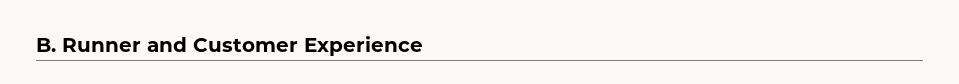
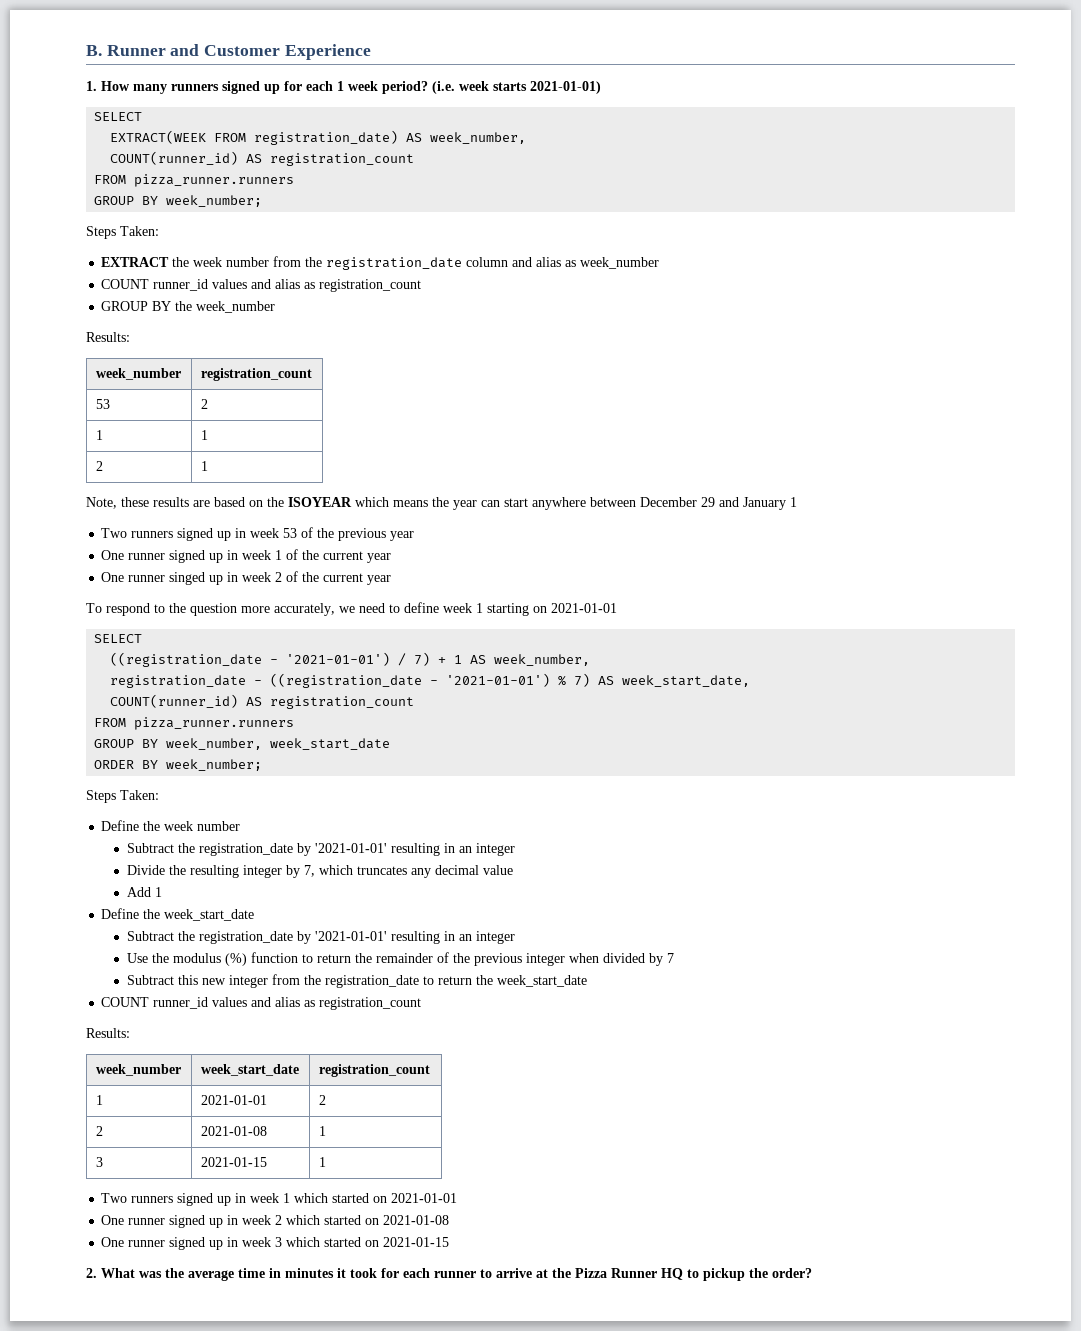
+ 1. How many runners signed up for each 1 week period? (i.e. week starts 2021-01-01)
+ SELECT
+ EXTRACT(WEEK FROM registration_date) AS week_number,
+ COUNT(runner_id) AS registration_count
+ FROM pizza_runner.runners
+ GROUP BY week_number;
+ Steps Taken:
+ EXTRACT the week number from the registration_date column and alias as week_number
+ COUNT runner_id values and alias as registration_count
+ GROUP BY the week_number
+ Results:
+ week_number | registration_count
+ 53 | 2
+ 1 | 1
+ 2 | 1
+ Note, these results are based on the ISOYEAR which means the year can start anywhere between December 29 and January 1
+ Two runners signed up in week 53 of the previous year
+ One runner signed up in week 1 of the current year
+ One runner singed up in week 2 of the current year
+ To respond to the question more accurately, we need to define week 1 starting on 2021-01-01
+ SELECT
+ ((registration_date - '2021-01-01') / 7) + 1 AS week_number,
+ registration_date - ((registration_date - '2021-01-01') % 7) AS week_start_date,
+ COUNT(runner_id) AS registration_count
+ FROM pizza_runner.runners
+ GROUP BY week_number, week_start_date
+ ORDER BY week_number;
+ Steps Taken:
+ Define the week number
+ Subtract the registration_date by '2021-01-01' resulting in an integer
+ Divide the resulting integer by 7, which truncates any decimal value
+ Add 1
+ Define the week_start_date
+ Subtract the registration_date by '2021-01-01' resulting in an integer
+ Use the modulus (%) function to return the remainder of the previous integer when divided by 7
+ Subtract this new integer from the registration_date to return the week_start_date
+ COUNT runner_id values and alias as registration_count
+ Results:
+ week_number | week_start_date | registration_count
+ 1 | 2021-01-01 | 2
+ 2 | 2021-01-08 | 1
+ 3 | 2021-01-15 | 1
+ Two runners signed up in week 1 which started on 2021-01-01
+ One runner signed up in week 2 which started on 2021-01-08
+ One runner signed up in week 3 which started on 2021-01-15
+ 2. What was the average time in minutes it took for each runner to arrive at the Pizza Runner HQ to pickup the order?

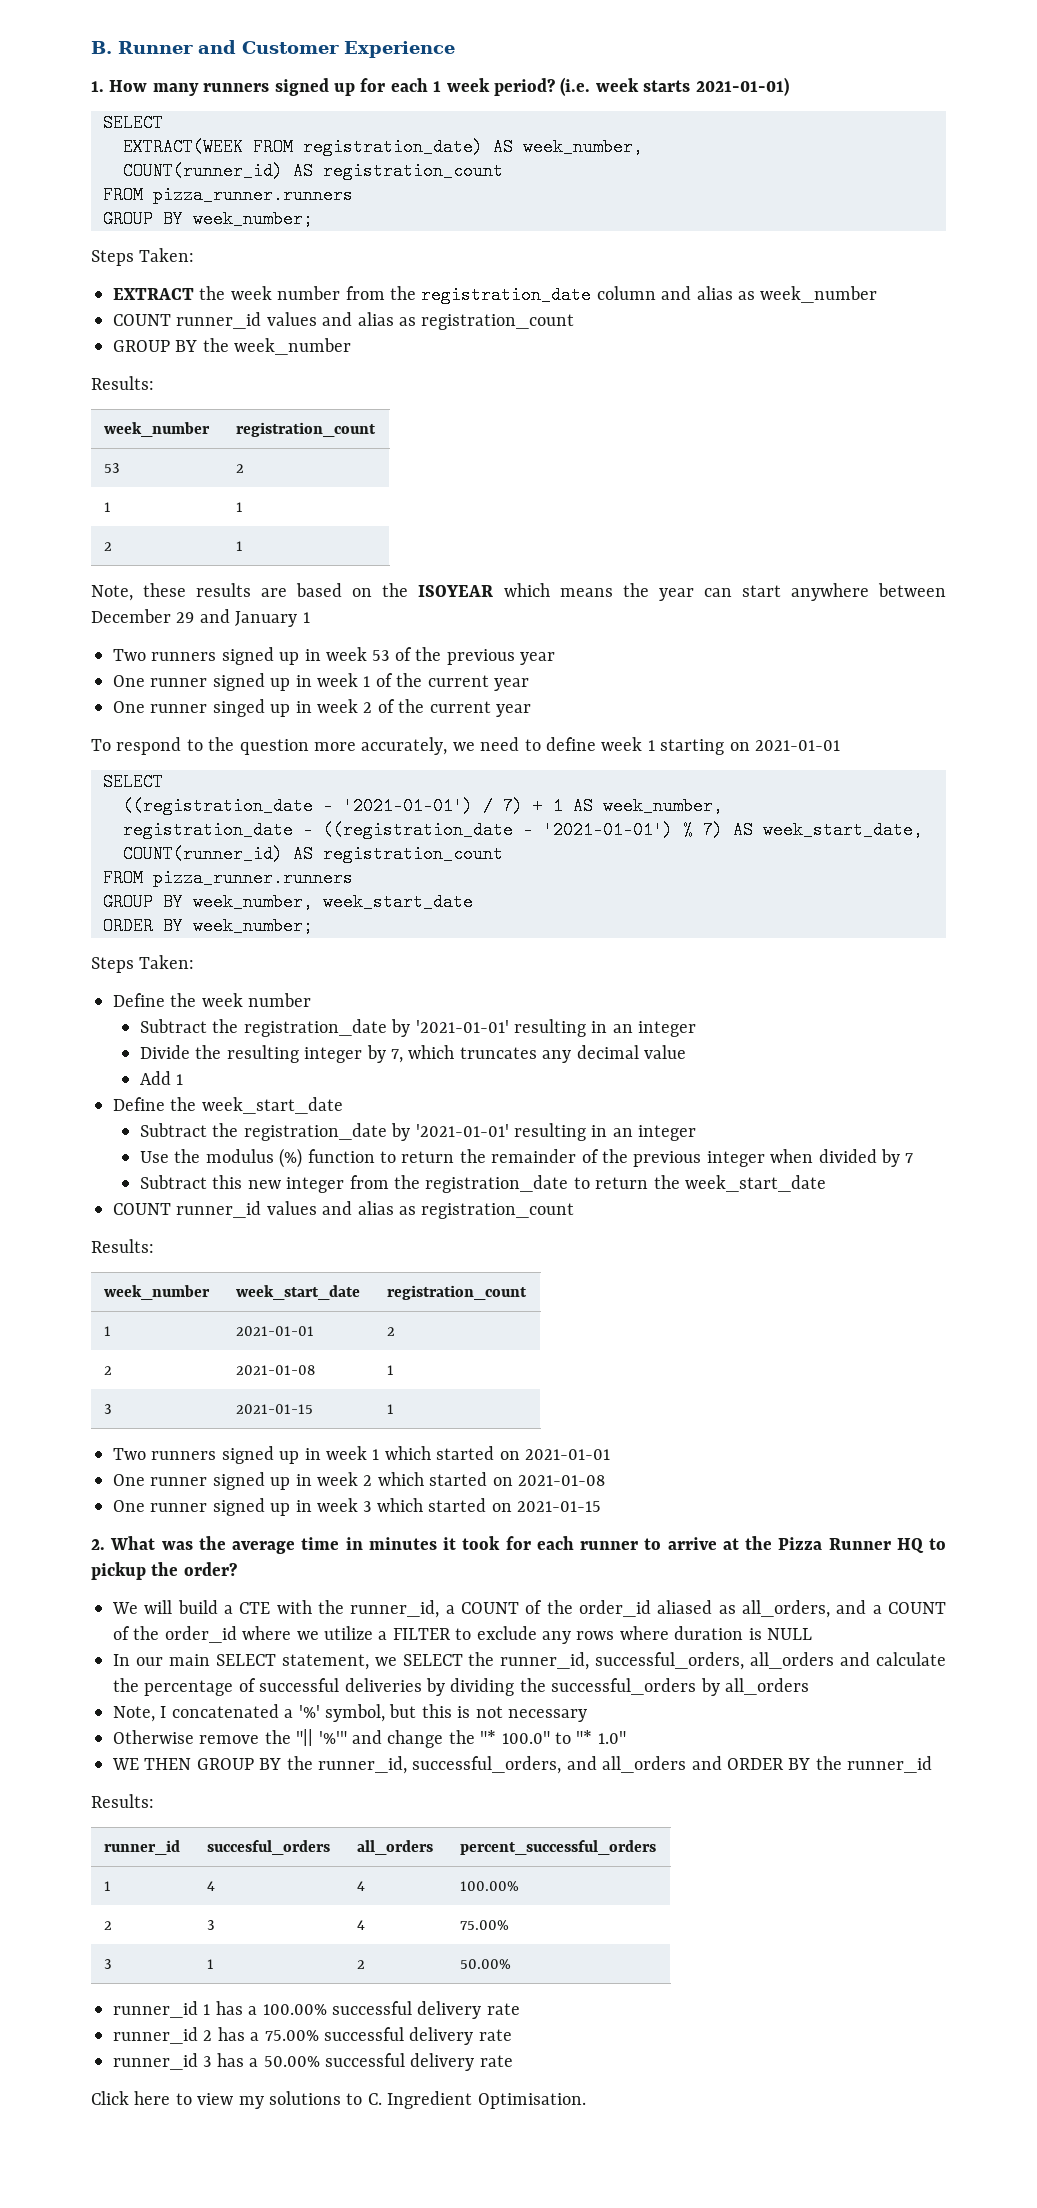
+ We will build a CTE with the runner_id, a COUNT of the order_id aliased as all_orders, and a COUNT of the order_id where we utilize a FILTER to exclude any rows where duration is NULL
+ In our main SELECT statement, we SELECT the runner_id, successful_orders, all_orders and calculate the percentage of successful deliveries by dividing the successful_orders by all_orders
+ Note, I concatenated a '%' symbol, but this is not necessary
+ Otherwise remove the "|| '%'" and change the "* 100.0" to "* 1.0"
+ WE THEN GROUP BY the runner_id, successful_orders, and all_orders and ORDER BY the runner_id
+ Results:
+ runner_id | succesful_orders | all_orders | percent_successful_orders
+ 1 | 4 | 4 | 100.00%
+ 2 | 3 | 4 | 75.00%
+ 3 | 1 | 2 | 50.00%
+ runner_id 1 has a 100.00% successful delivery rate
+ runner_id 2 has a 75.00% successful delivery rate
+ runner_id 3 has a 50.00% successful delivery rate
+ Click here to view my solutions to C. Ingredient Optimisation.

